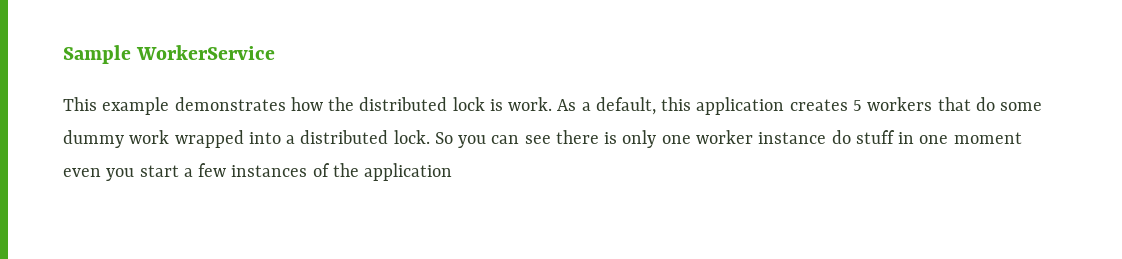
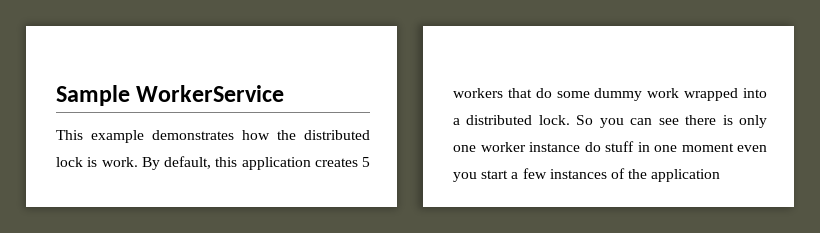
- As a default, this application creates 5 workers that do some dummy work wrapped into a distributed lock.
+ By default, this application creates 5 workers that do some dummy work wrapped into a distributed lock.

